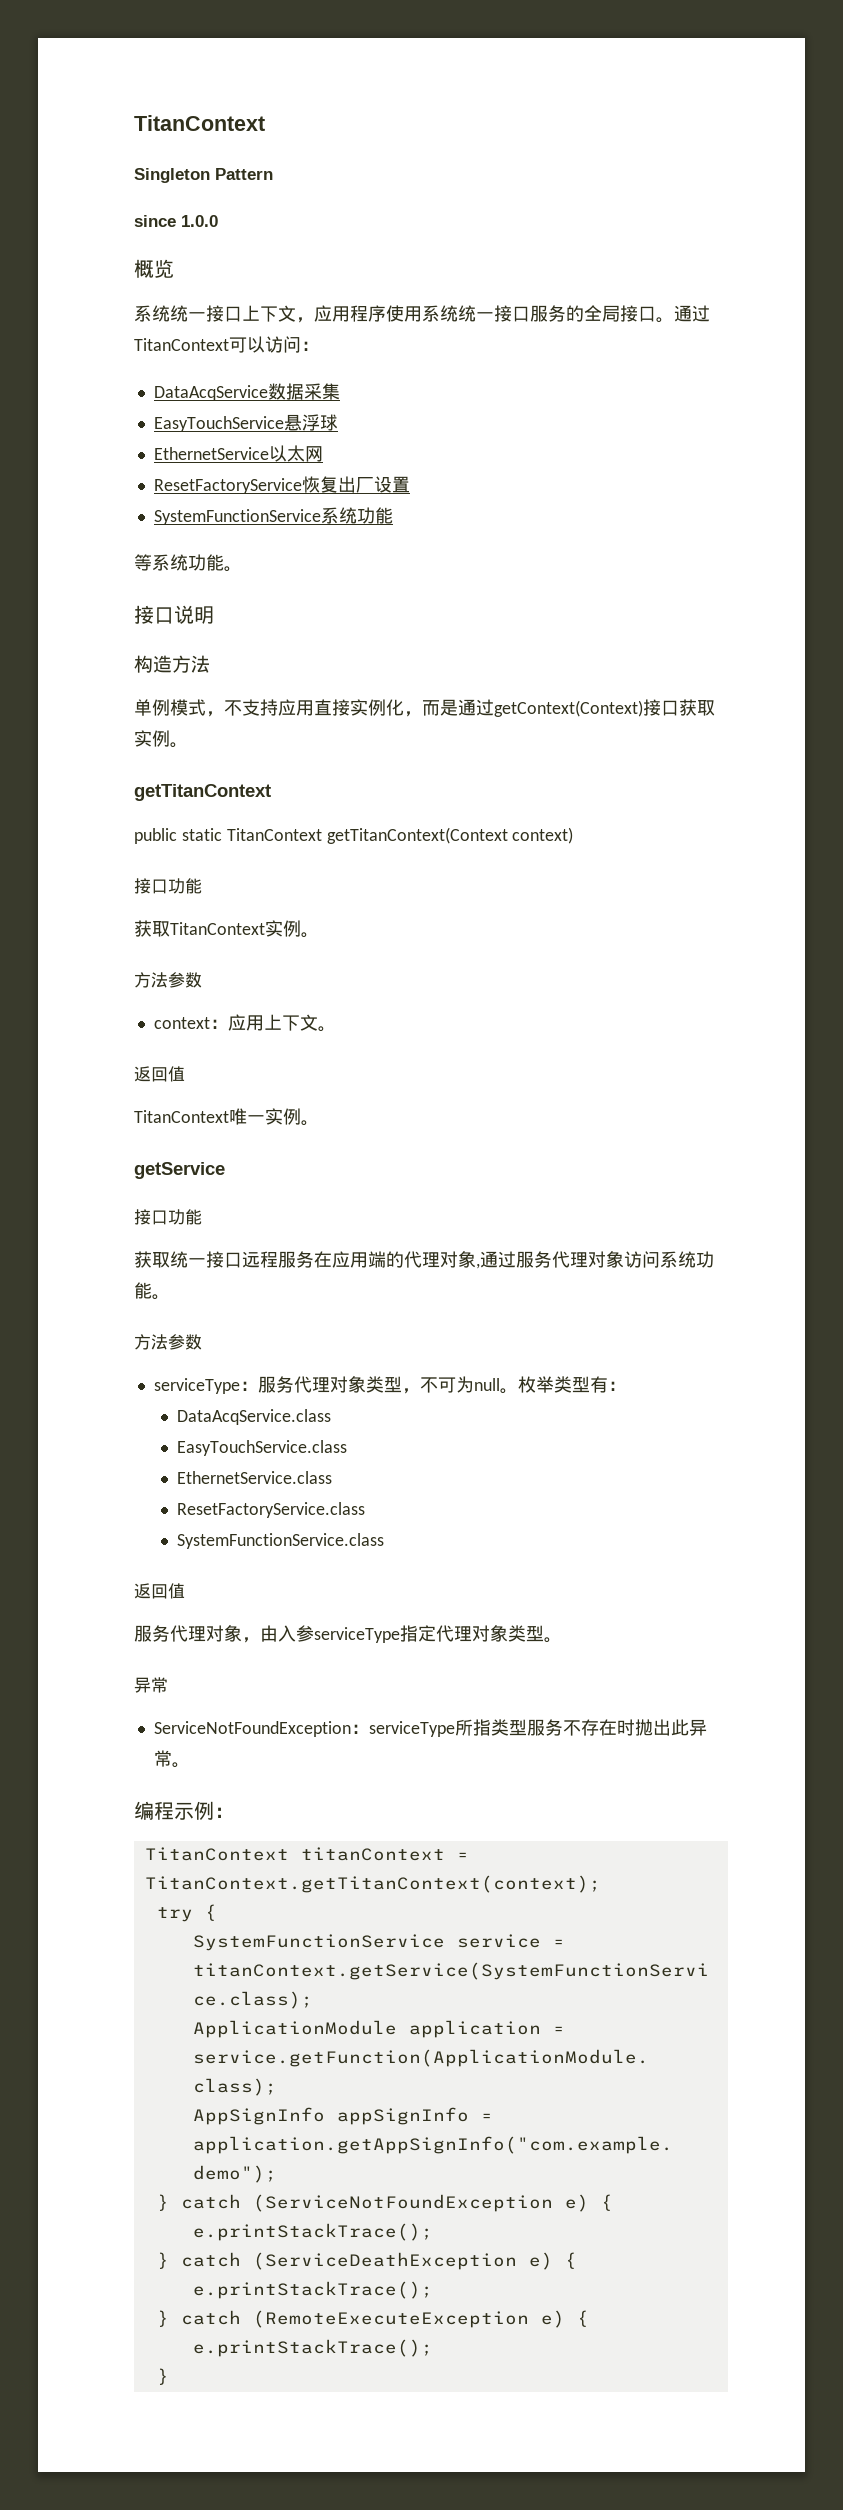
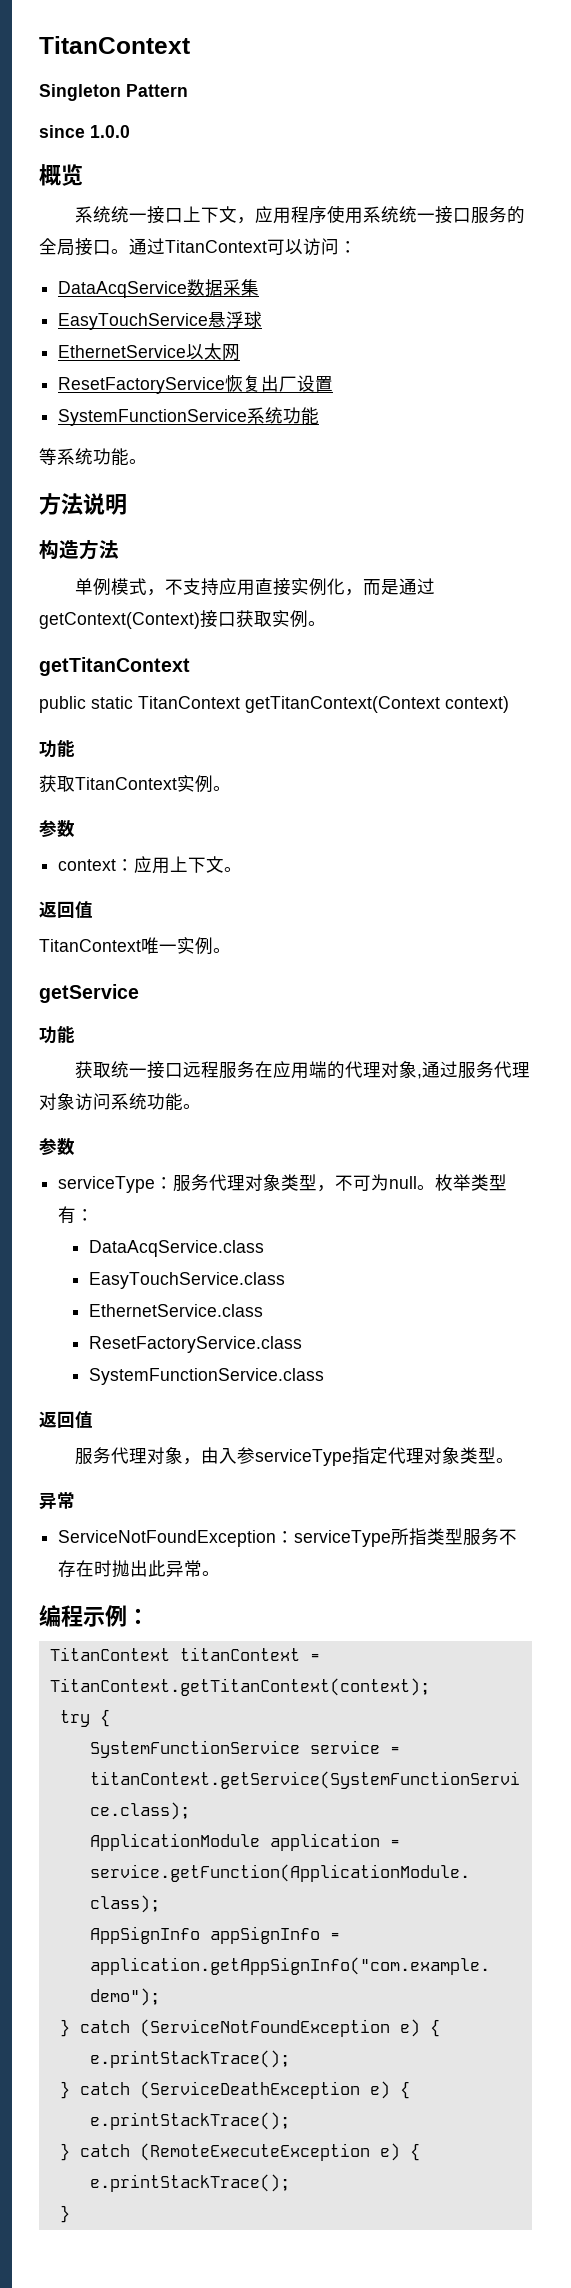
- 接口说明
+ 方法说明
  public static TitanContext getTitanContext(Context context)
- 接口功能
+ 功能
  获取TitanContext实例。
- 方法参数
+ 参数
  getService
- 接口功能
+ 功能
  获取统一接口远程服务在应用端的代理对象,通过服务代理对象访问系统功能。
- 方法参数
+ 参数

